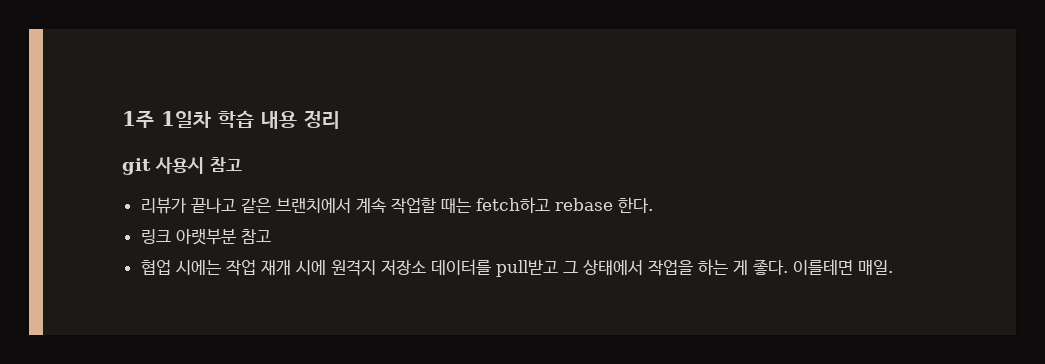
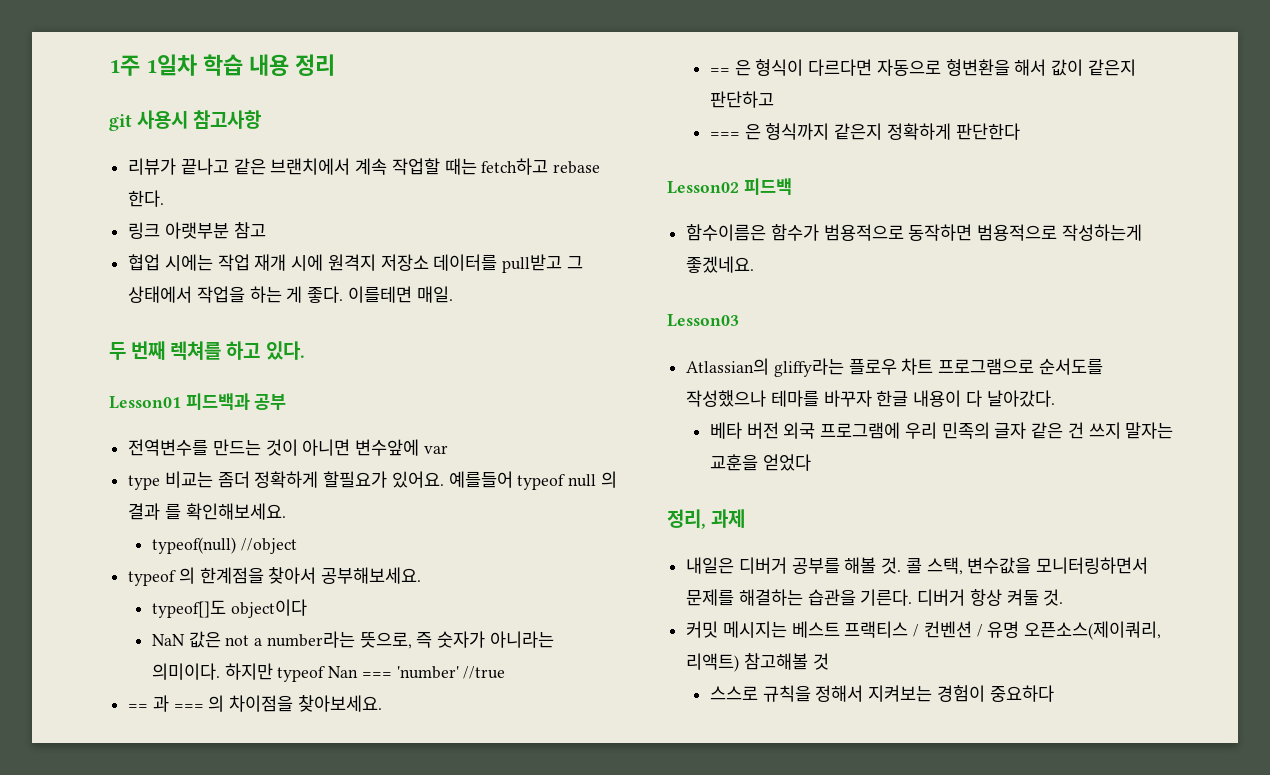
- git 사용시 참고
+ git 사용시 참고사항
+ 두 번째 렉쳐를 하고 있다.
+ Lesson01 피드백과 공부
+ 전역변수를 만드는 것이 아니면 변수앞에 var
+ type 비교는 좀더 정확하게 할필요가 있어요. 예를들어 typeof null 의 결과 를 확인해보세요.
+ typeof(null) //object
+ typeof 의 한계점을 찾아서 공부해보세요.
+ typeof[]도 object이다
+ NaN 값은 not a number라는 뜻으로, 즉 숫자가 아니라는 의미이다. 하지만 typeof Nan === 'number' //true
+ == 과 === 의 차이점을 찾아보세요.
+ == 은 형식이 다르다면 자동으로 형변환을 해서 값이 같은지 판단하고
+ === 은 형식까지 같은지 정확하게 판단한다
+ Lesson02 피드백
+ 함수이름은 함수가 범용적으로 동작하면 범용적으로 작성하는게 좋겠네요.
+ Lesson03
+ Atlassian의 gliffy라는 플로우 차트 프로그램으로 순서도를 작성했으나 테마를 바꾸자 한글 내용이 다 날아갔다.
+ 베타 버전 외국 프로그램에 우리 민족의 글자 같은 건 쓰지 말자는 교훈을 얻었다
+ 정리, 과제
+ 내일은 디버거 공부를 해볼 것. 콜 스택, 변수값을 모니터링하면서 문제를 해결하는 습관을 기른다. 디버거 항상 켜둘 것.
+ 커밋 메시지는 베스트 프랙티스 / 컨벤션 / 유명 오픈소스(제이쿼리, 리액트) 참고해볼 것
+ 스스로 규칙을 정해서 지켜보는 경험이 중요하다

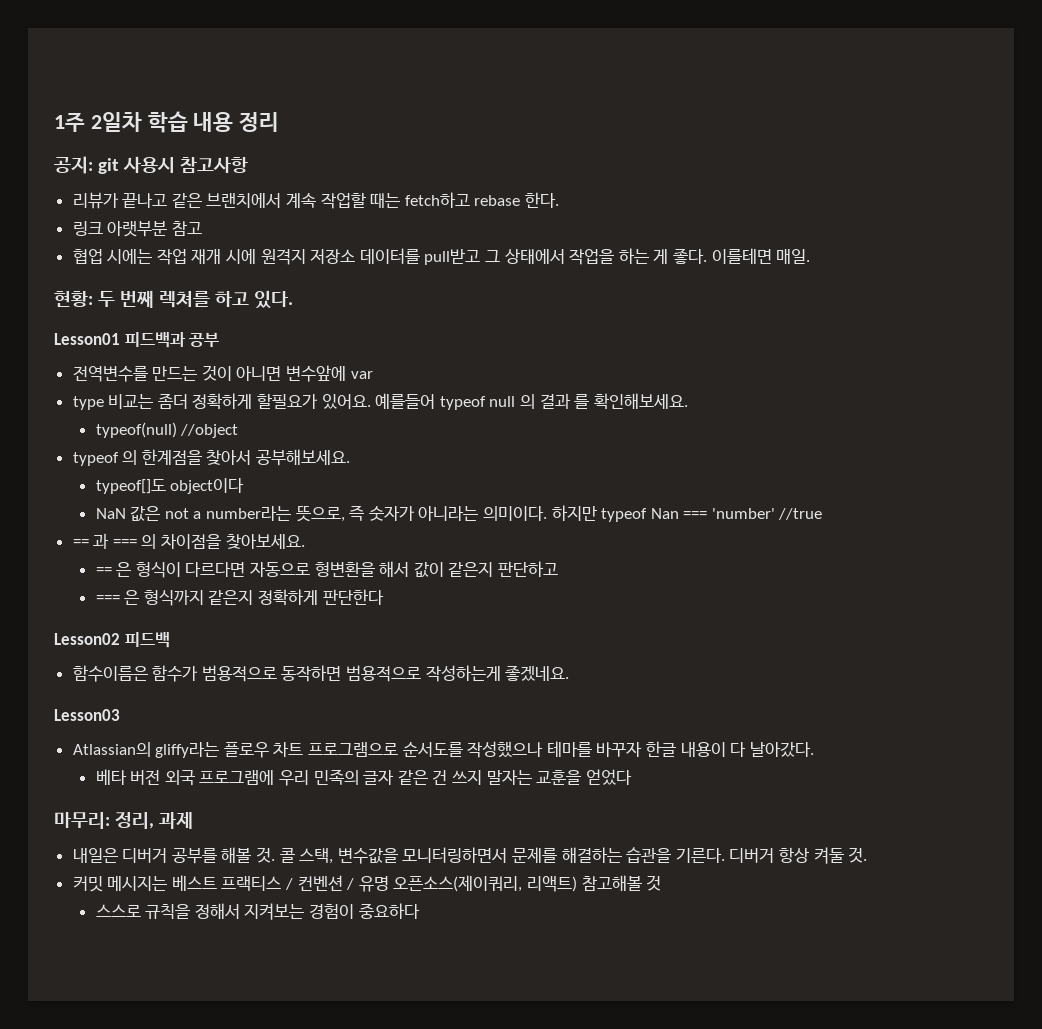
- 1주 1일차 학습 내용 정리
+ 1주 2일차 학습 내용 정리
- git 사용시 참고사항
+ 공지: git 사용시 참고사항
- 두 번째 렉쳐를 하고 있다.
+ 현황: 두 번째 렉쳐를 하고 있다.
- 정리, 과제
+ 마무리: 정리, 과제

